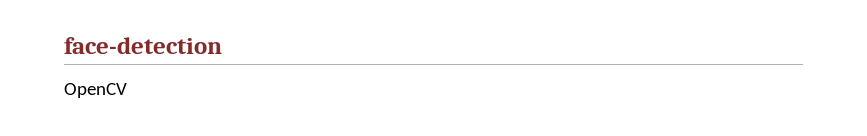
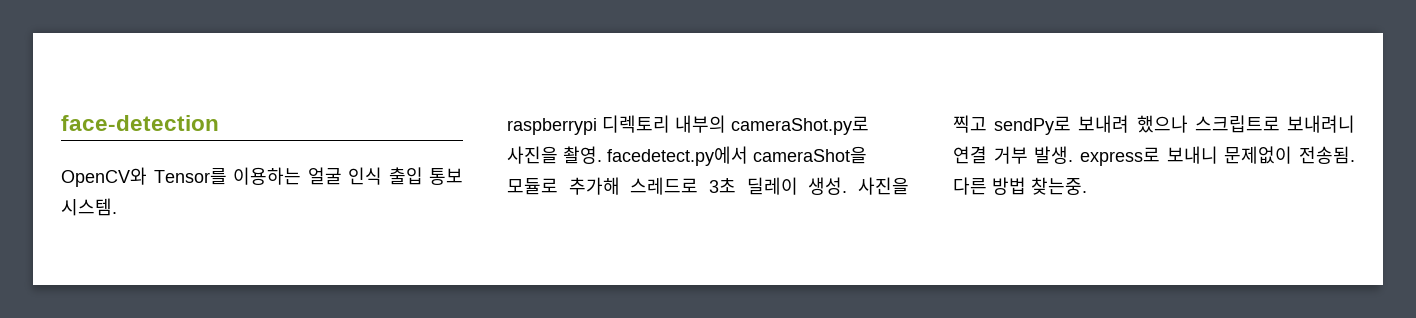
- OpenCV
+ OpenCV와 Tensor를 이용하는 얼굴 인식 출입 통보 시스템.
+ raspberrypi 디렉토리 내부의 cameraShot.py로 사진을 촬영. facedetect.py에서 cameraShot을 모듈로 추가해 스레드로 3초 딜레이 생성. 사진을 찍고 sendPy로 보내려 했으나 스크립트로 보내려니 연결 거부 발생. express로 보내니 문제없이 전송됨. 다른 방법 찾는중.

